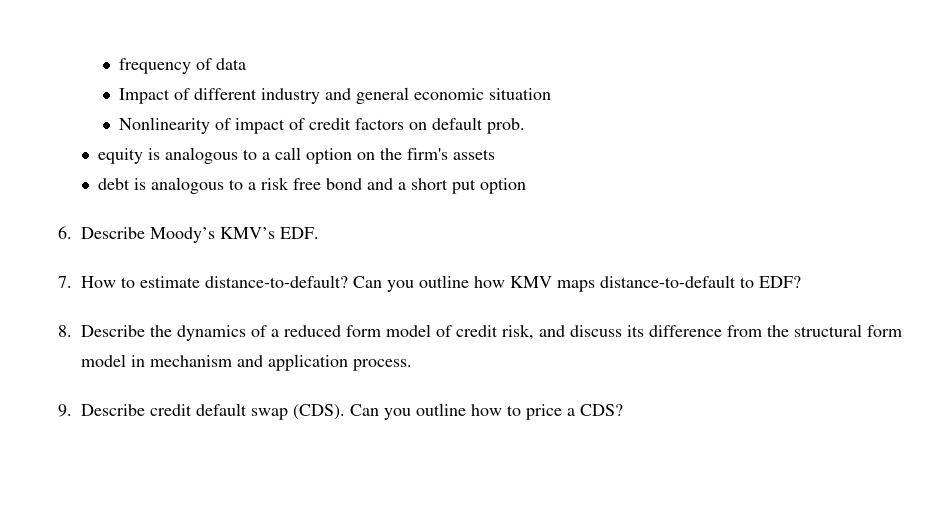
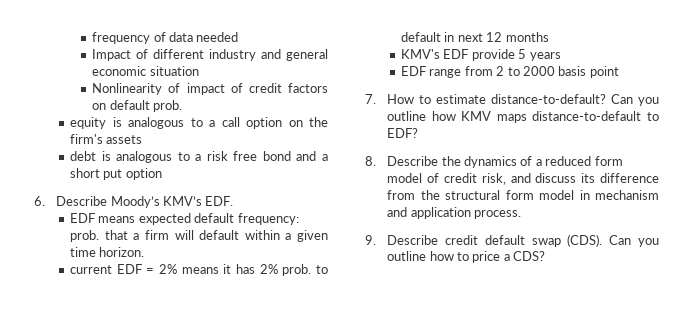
- frequency of data
+ frequency of data needed
+ EDF means expected default frequency: prob. that a firm will default within a given time horizon.
+ current EDF = 2% means it has 2% prob. to default in next 12 months
+ KMV's EDF provide 5 years
+ EDF range from 2 to 2000 basis point

